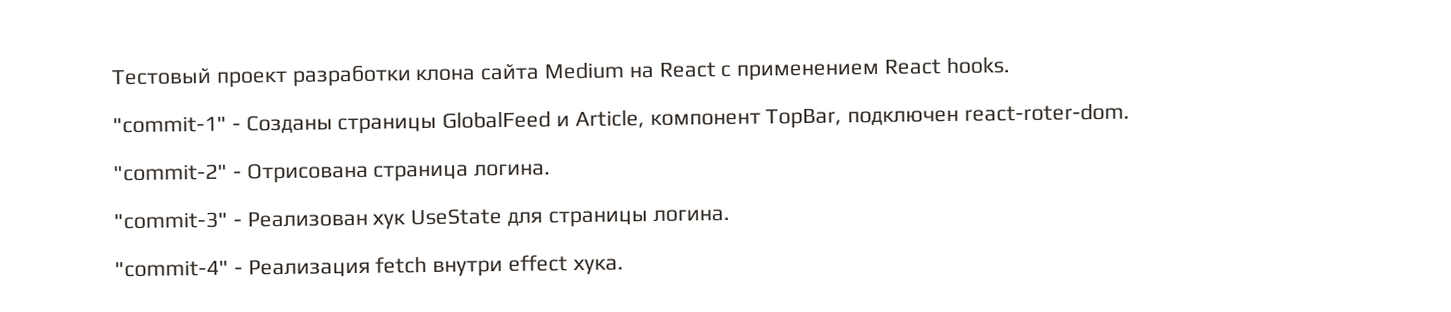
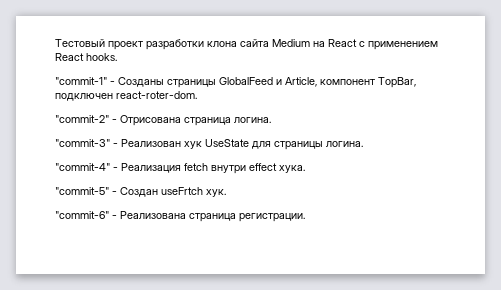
+ "commit-5" - Создан useFrtch хук.
+ "commit-6" - Реализована страница регистрации.

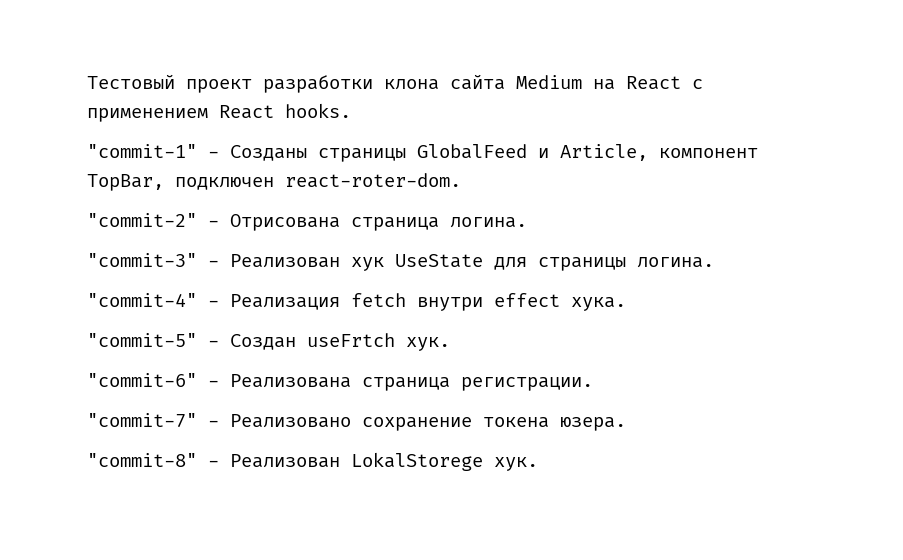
+ "commit-7" - Реализовано сохранение токена юзера.
+ "commit-8" - Реализован LokalStorege хук.

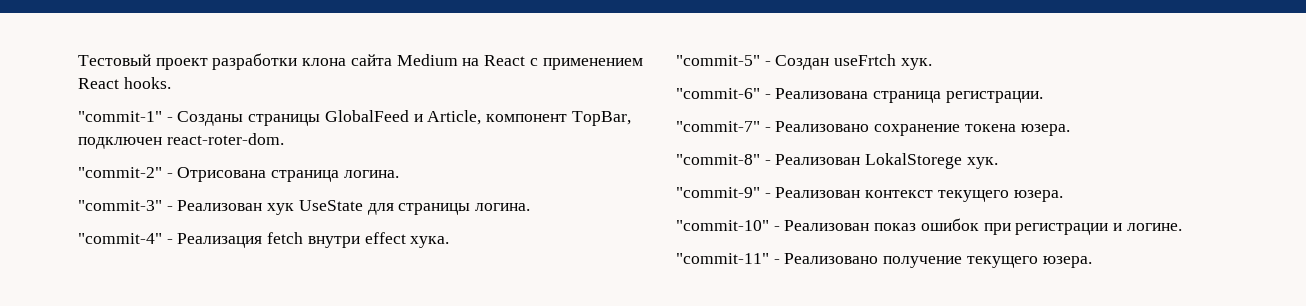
+ "commit-9" - Реализован контекст текущего юзера.
+ "commit-10" - Реализован показ ошибок при регистрации и логине.
+ "commit-11" - Реализовано получение текущего юзера.

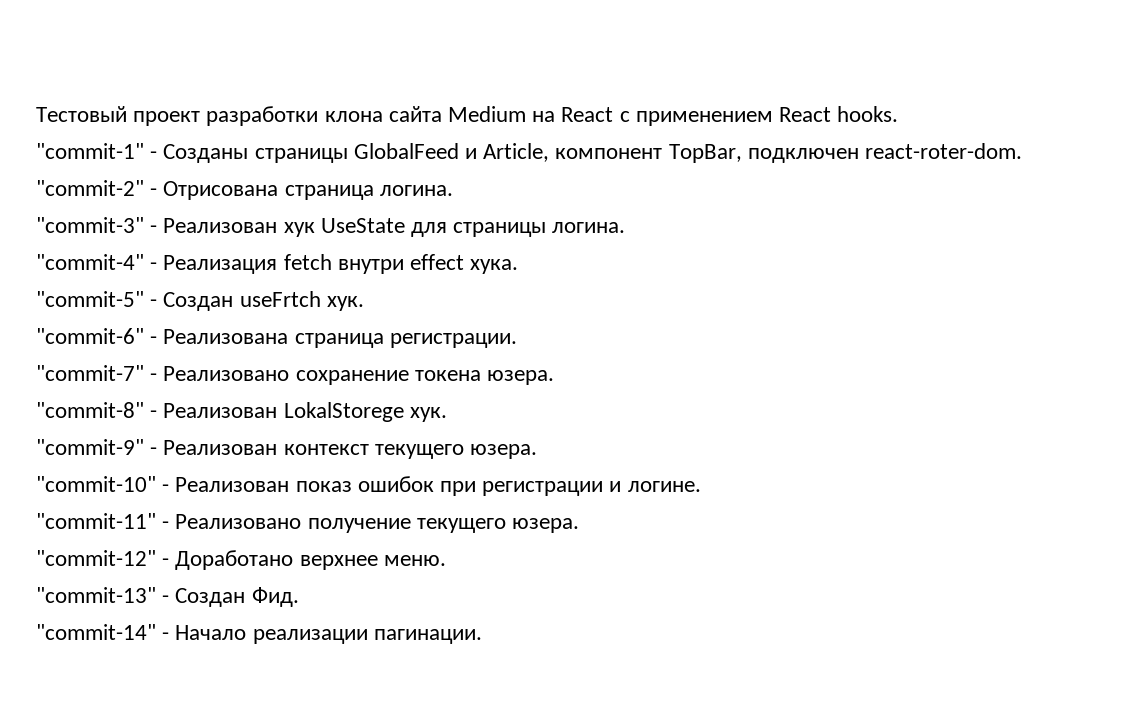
+ "commit-12" - Доработано верхнее меню.
+ "commit-13" - Создан Фид.
+ "commit-14" - Начало реализации пагинации.

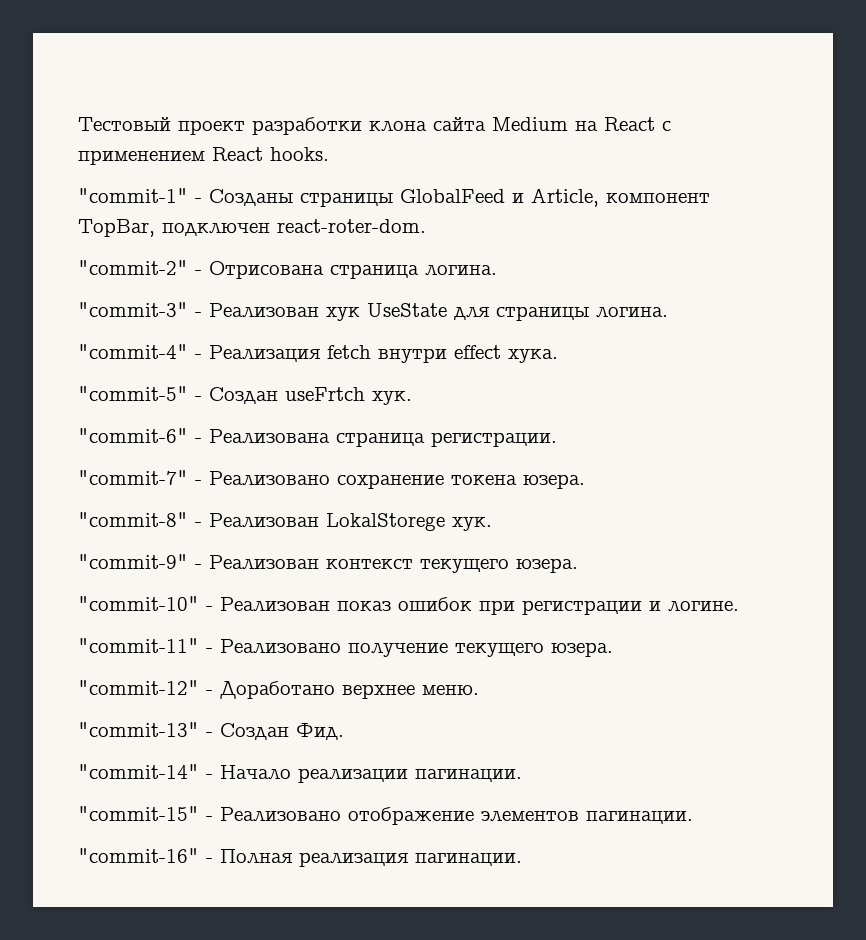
+ "commit-15" - Реализовано отображение элементов пагинации.
+ "commit-16" - Полная реализация пагинации.

